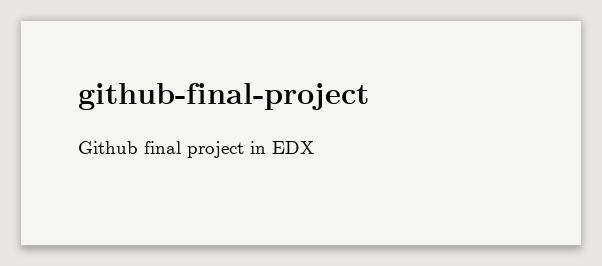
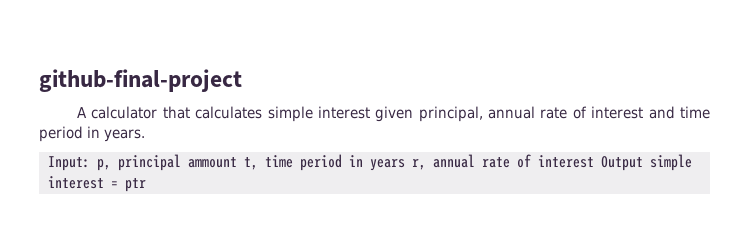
- Github final project in EDX
+ A calculator that calculates simple interest given principal, annual rate of interest and time period in years.
+ Input: p, principal ammount t, time period in years r, annual rate of interest Output simple interest = ptr

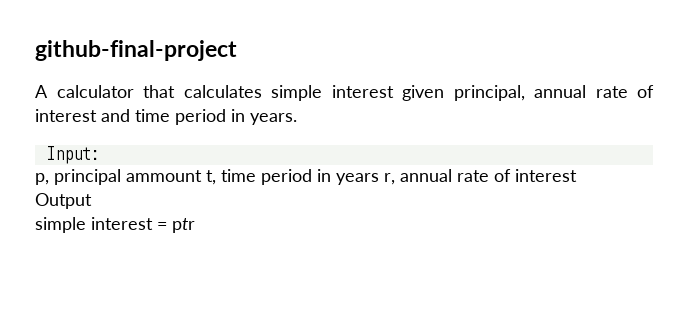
- Input: p, principal ammount t, time period in years r, annual rate of interest Output simple interest = ptr
+ Input:
+ p, principal ammount t, time period in years r, annual rate of interest
+ Output
+ simple interest = ptr

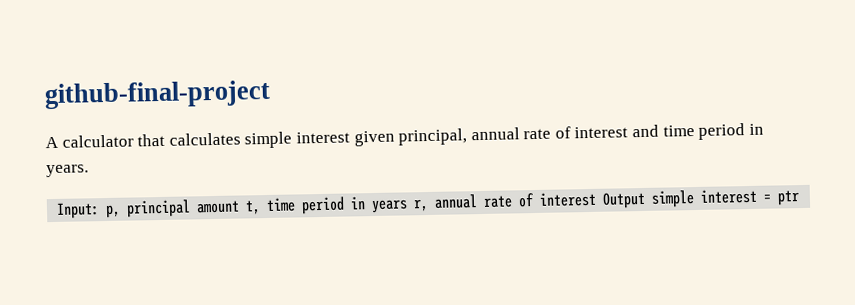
- Input:
- p, principal ammount t, time period in years r, annual rate of interest
- Output
- simple interest = ptr
+ Input: p, principal amount t, time period in years r, annual rate of interest Output simple interest = ptr

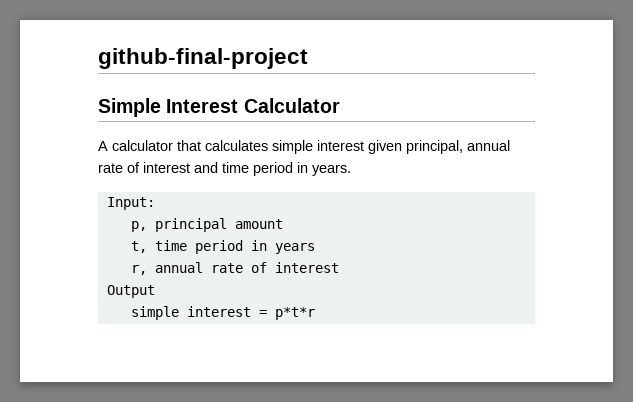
+ Simple Interest Calculator
- Input: p, principal amount t, time period in years r, annual rate of interest Output simple interest = ptr
+ Input:
+ p, principal amount
+ t, time period in years
+ r, annual rate of interest
+ Output
+ simple interest = p*t*r

